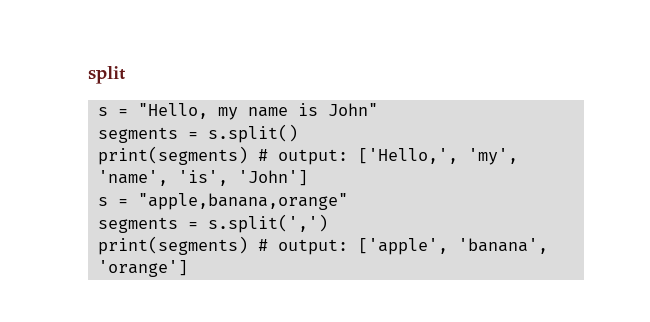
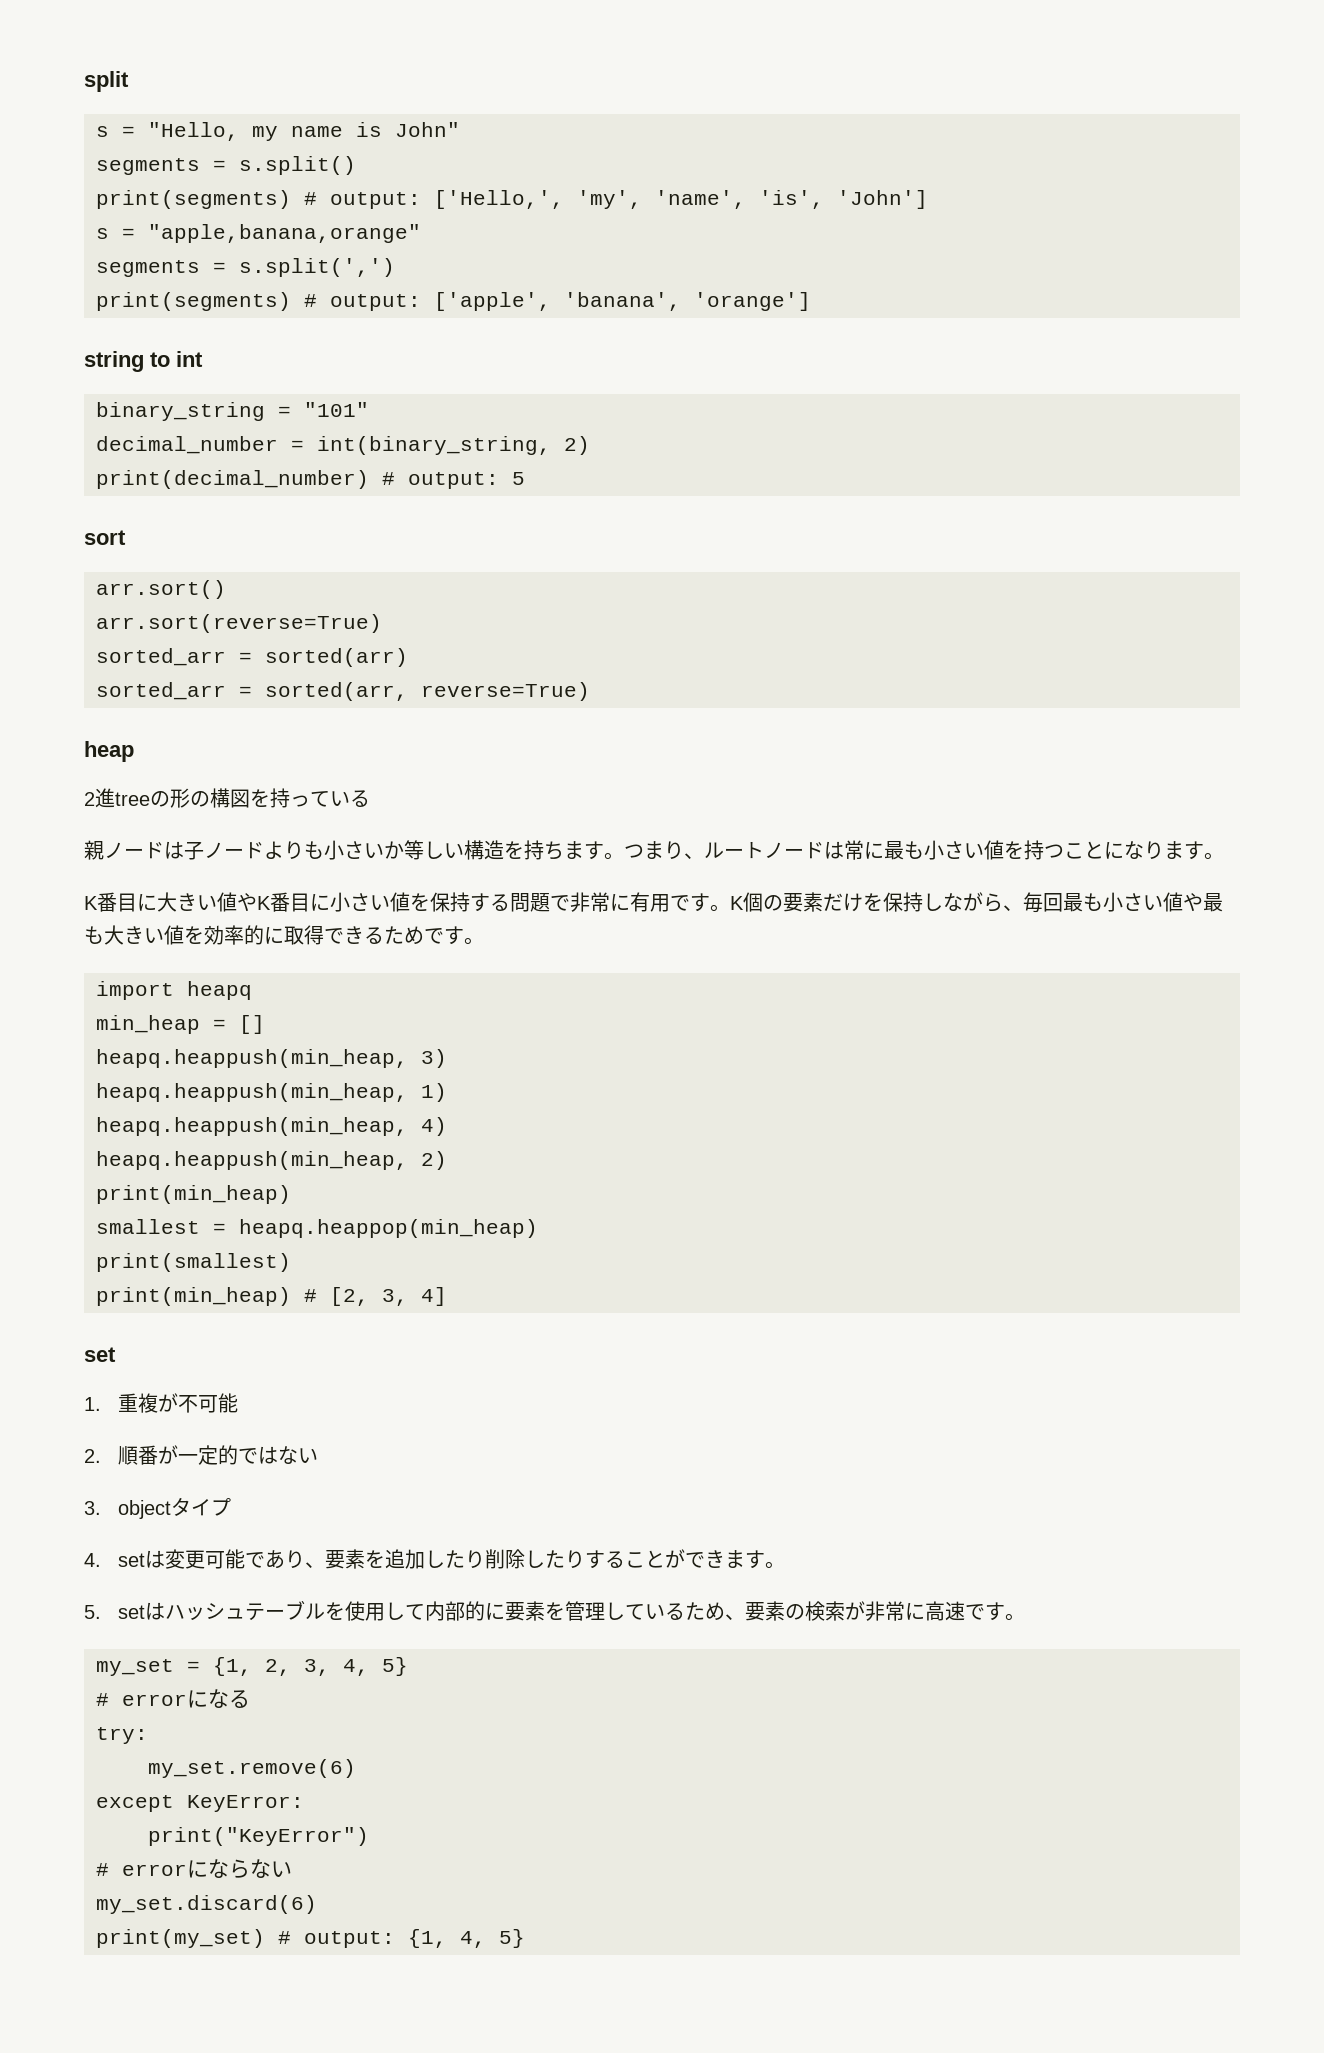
+ string to int
+ binary_string = "101"
+ decimal_number = int(binary_string, 2)
+ print(decimal_number) # output: 5
+ sort
+ arr.sort()
+ arr.sort(reverse=True)
+ sorted_arr = sorted(arr)
+ sorted_arr = sorted(arr, reverse=True)
+ heap
+ 2進treeの形の構図を持っている
+ 親ノードは子ノードよりも小さいか等しい構造を持ちます。つまり、ルートノードは常に最も小さい値を持つことになります。
+ K番目に大きい値やK番目に小さい値を保持する問題で非常に有用です。K個の要素だけを保持しながら、毎回最も小さい値や最も大きい値を効率的に取得できるためです。
+ import heapq
+ min_heap = []
+ heapq.heappush(min_heap, 3)
+ heapq.heappush(min_heap, 1)
+ heapq.heappush(min_heap, 4)
+ heapq.heappush(min_heap, 2)
+ print(min_heap)
+ smallest = heapq.heappop(min_heap)
+ print(smallest)
+ print(min_heap) # [2, 3, 4]
+ set
+ 1.重複が不可能
+ 2.順番が一定的ではない
+ 3. objectタイプ
+ 4. setは変更可能であり、要素を追加したり削除したりすることができます。
+ 5. setはハッシュテーブルを使用して内部的に要素を管理しているため、要素の検索が非常に高速です。
+ my_set = {1, 2, 3, 4, 5}
+ # errorになる
+ try:
+ my_set.remove(6)
+ except KeyError:
+ print("KeyError")
+ # errorにならない
+ my_set.discard(6)
+ print(my_set) # output: {1, 4, 5}

